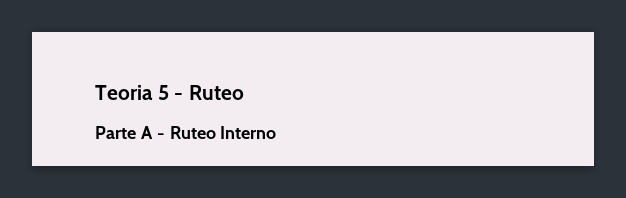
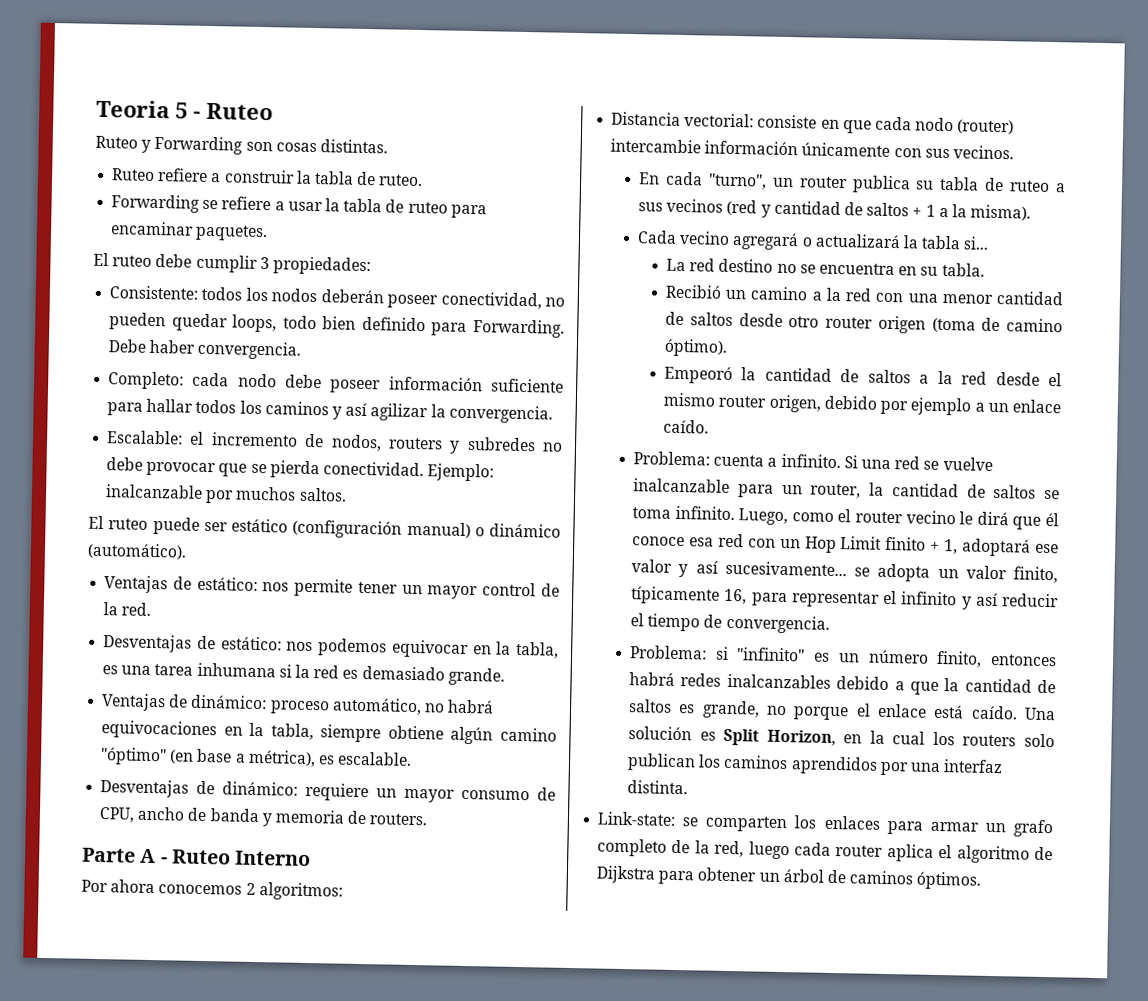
+ Ruteo y Forwarding son cosas distintas.
+ Ruteo refiere a construir la tabla de ruteo.
+ Forwarding se refiere a usar la tabla de ruteo para encaminar paquetes.
+ El ruteo debe cumplir 3 propiedades:
+ Consistente: todos los nodos deberán poseer conectividad, no pueden quedar loops, todo bien definido para Forwarding. Debe haber convergencia.
+ Completo: cada nodo debe poseer información suficiente para hallar todos los caminos y así agilizar la convergencia.
+ Escalable: el incremento de nodos, routers y subredes no debe provocar que se pierda conectividad. Ejemplo: inalcanzable por muchos saltos.
+ El ruteo puede ser estático (configuración manual) o dinámico (automático).
+ Ventajas de estático: nos permite tener un mayor control de la red.
+ Desventajas de estático: nos podemos equivocar en la tabla, es una tarea inhumana si la red es demasiado grande.
+ Ventajas de dinámico: proceso automático, no habrá equivocaciones en la tabla, siempre obtiene algún camino "óptimo" (en base a métrica), es escalable.
+ Desventajas de dinámico: requiere un mayor consumo de CPU, ancho de banda y memoria de routers.
+ Por ahora conocemos 2 algoritmos:
+ Distancia vectorial: consiste en que cada nodo (router) intercambie información únicamente con sus vecinos.
+ En cada "turno", un router publica su tabla de ruteo a sus vecinos (red y cantidad de saltos + 1 a la misma).
+ Cada vecino agregará o actualizará la tabla si...
+ La red destino no se encuentra en su tabla.
+ Recibió un camino a la red con una menor cantidad de saltos desde otro router origen (toma de camino óptimo).
+ Empeoró la cantidad de saltos a la red desde el mismo router origen, debido por ejemplo a un enlace caído.
+ Problema: cuenta a infinito. Si una red se vuelve inalcanzable para un router, la cantidad de saltos se toma infinito. Luego, como el router vecino le dirá que él conoce esa red con un Hop Limit finito + 1, adoptará ese valor y así sucesivamente... se adopta un valor finito, típicamente 16, para representar el infinito y así reducir el tiempo de convergencia.
+ Problema: si "infinito" es un número finito, entonces habrá redes inalcanzables debido a que la cantidad de saltos es grande, no porque el enlace está caído. Una solución es Split Horizon, en la cual los routers solo publican los caminos aprendidos por una interfaz distinta.
+ Link-state: se comparten los enlaces para armar un grafo completo de la red, luego cada router aplica el algoritmo de Dijkstra para obtener un árbol de caminos óptimos.

